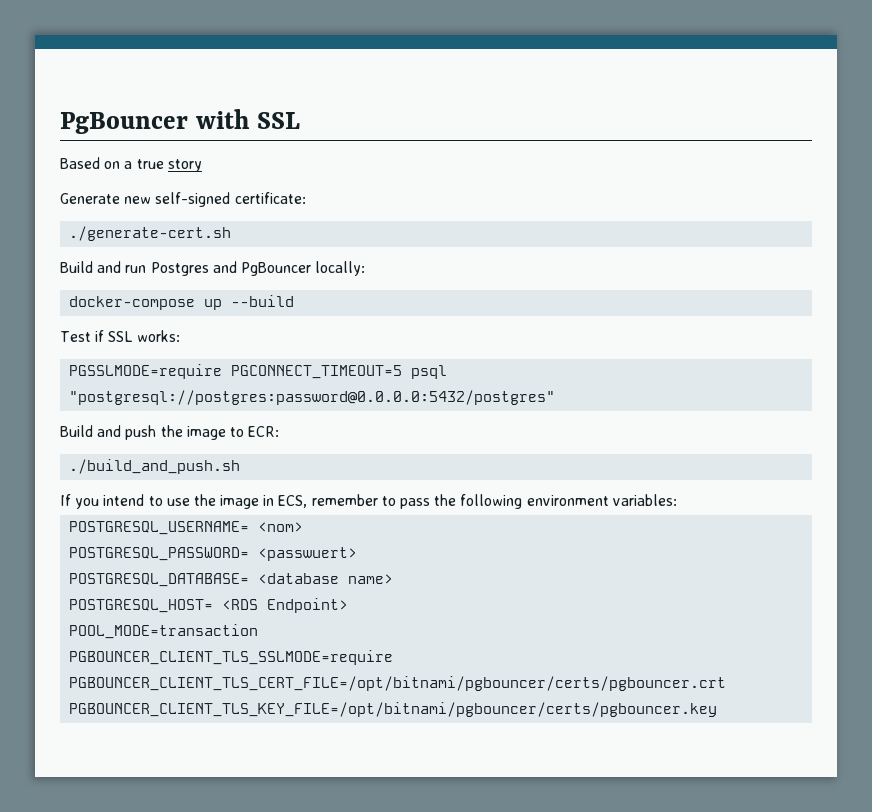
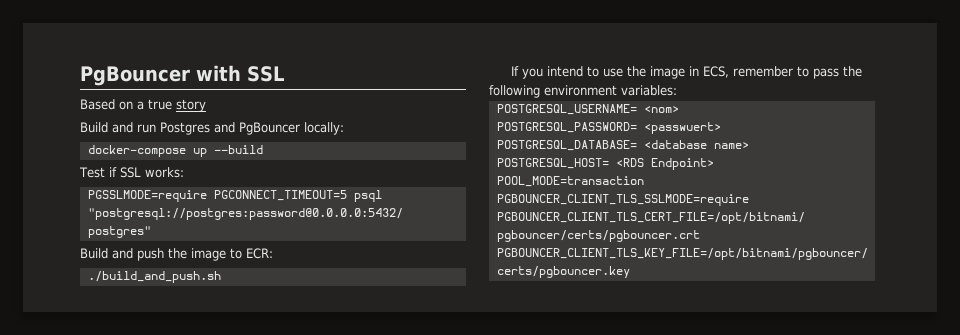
- Generate new self-signed certificate:
- ./generate-cert.sh

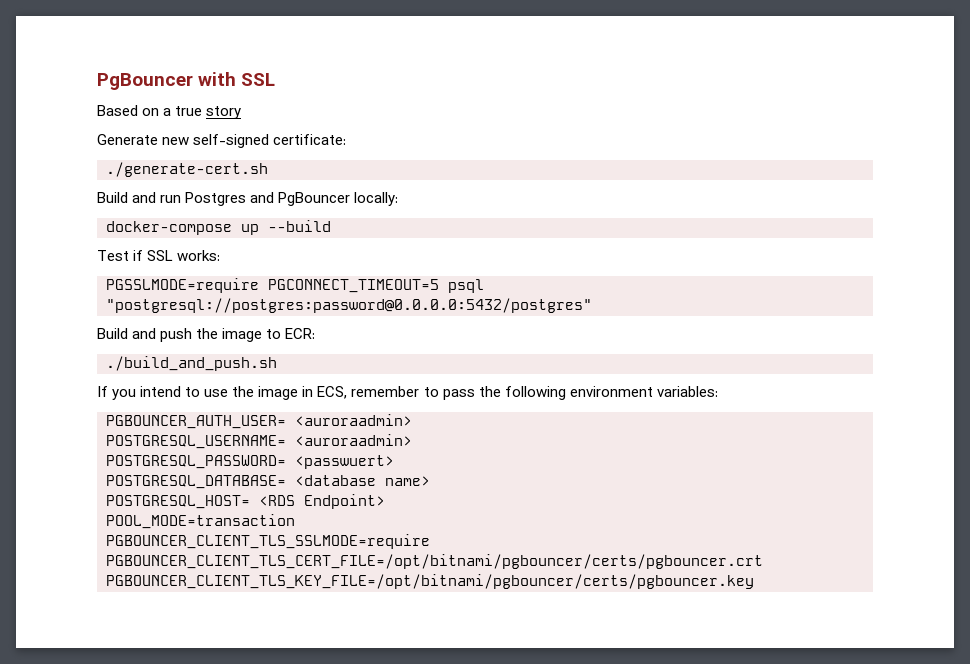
+ Generate new self-signed certificate:
+ ./generate-cert.sh
+ PGBOUNCER_AUTH_USER= <auroraadmin>
- POSTGRESQL_USERNAME= <nom>
+ POSTGRESQL_USERNAME= <auroraadmin>

